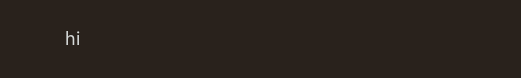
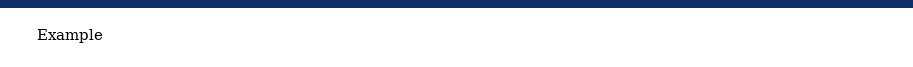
- hi
+ Example

